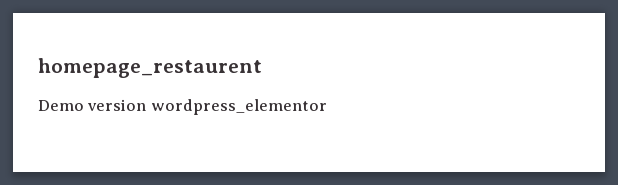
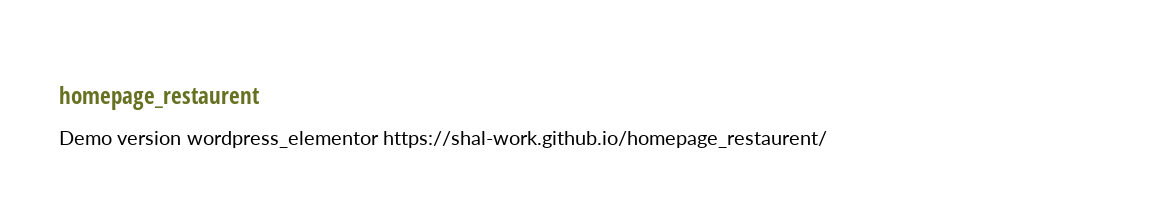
- Demo version wordpress_elementor
+ Demo version wordpress_elementor https://shal-work.github.io/homepage_restaurent/

